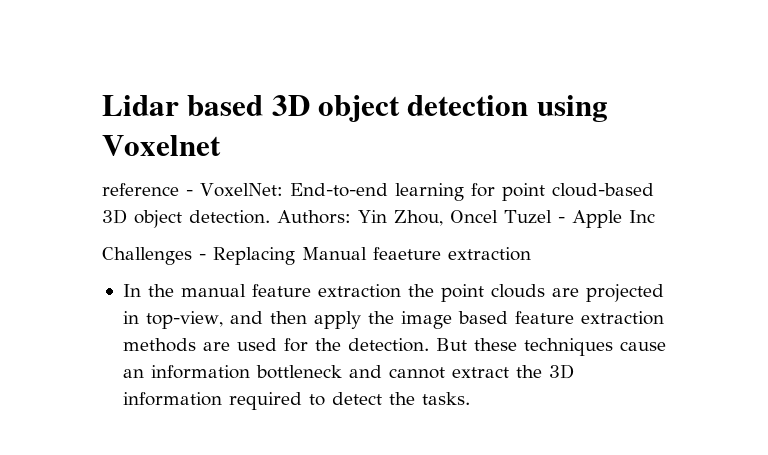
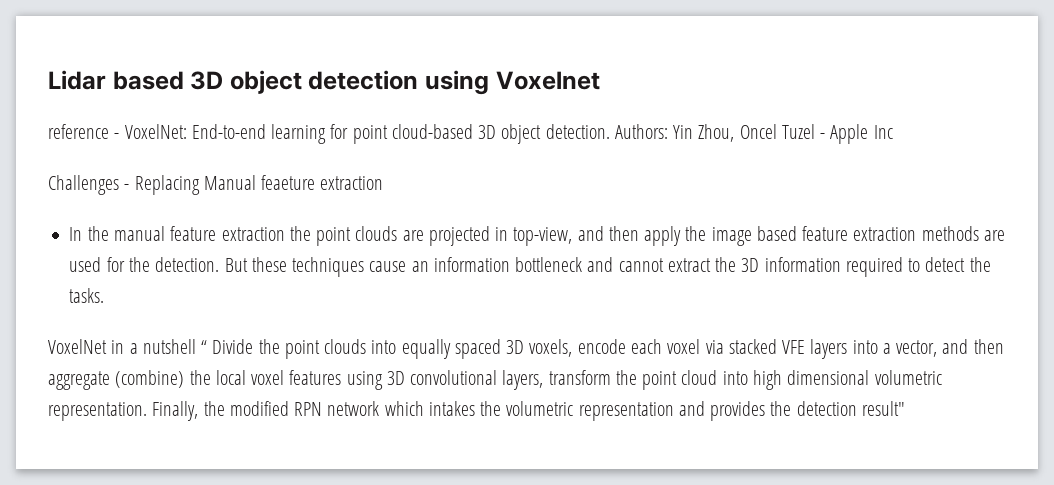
+ VoxelNet in a nutshell “ Divide the point clouds into equally spaced 3D voxels, encode each voxel via stacked VFE layers into a vector, and then aggregate (combine) the local voxel features using 3D convolutional layers, transform the point cloud into high dimensional volumetric representation. Finally, the modified RPN network which intakes the volumetric representation and provides the detection result"

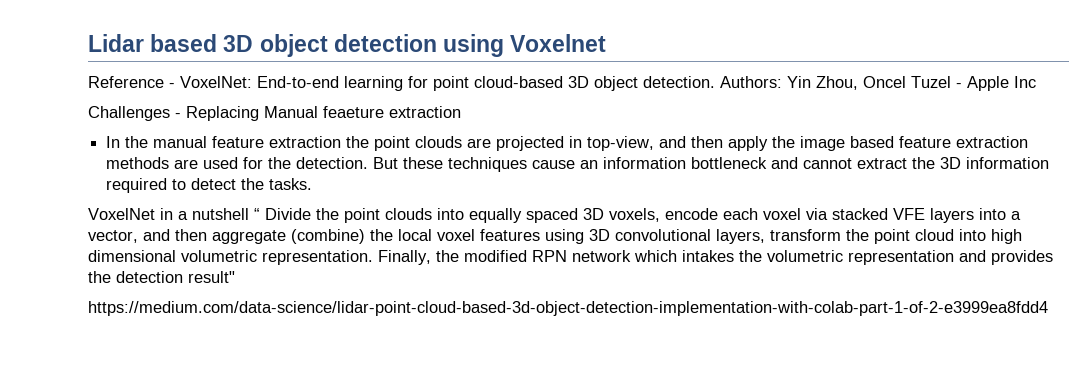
- reference - VoxelNet: End-to-end learning for point cloud-based 3D object detection.
+ Reference - VoxelNet: End-to-end learning for point cloud-based 3D object detection.
+ https://medium.com/data-science/lidar-point-cloud-based-3d-object-detection-implementation-with-colab-part-1-of-2-e3999ea8fdd4

